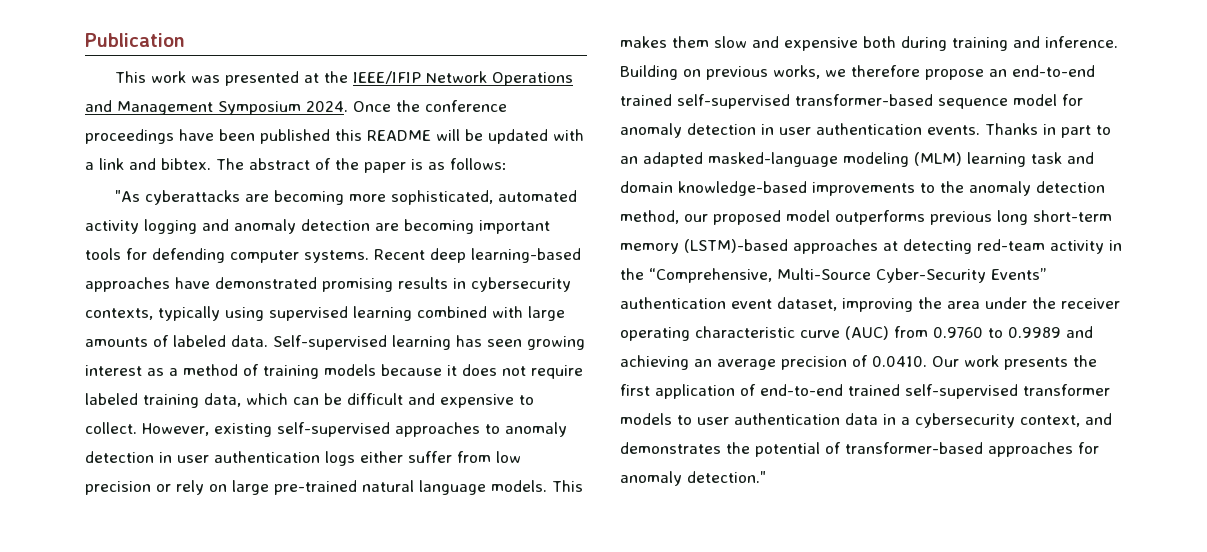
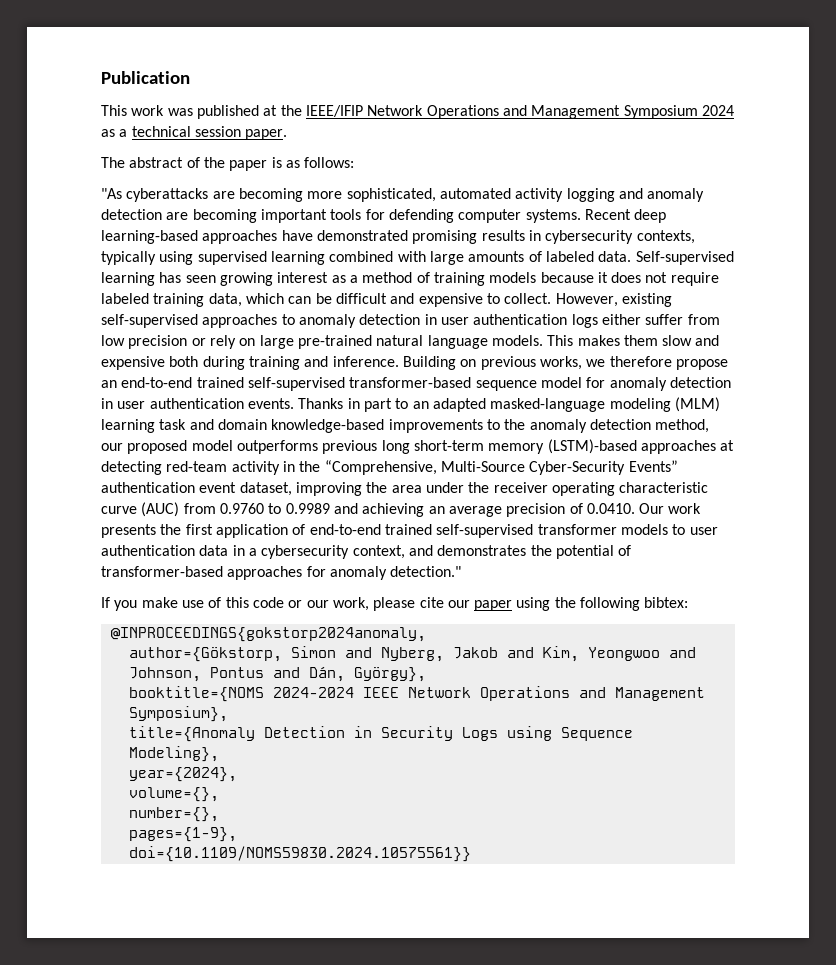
- This work was presented at the IEEE/IFIP Network Operations and Management Symposium 2024. Once the conference proceedings have been published this README will be updated with a link and bibtex. The abstract of the paper is as follows:
+ This work was published at the IEEE/IFIP Network Operations and Management Symposium 2024 as a technical session paper.
+ The abstract of the paper is as follows:
+ If you make use of this code or our work, please cite our paper using the following bibtex:
+ @INPROCEEDINGS{gokstorp2024anomaly,
+ author={Gökstorp, Simon and Nyberg, Jakob and Kim, Yeongwoo and Johnson, Pontus and Dán, György},
+ booktitle={NOMS 2024-2024 IEEE Network Operations and Management Symposium},
+ title={Anomaly Detection in Security Logs using Sequence Modeling},
+ year={2024},
+ volume={},
+ number={},
+ pages={1-9},
+ doi={10.1109/NOMS59830.2024.10575561}}

